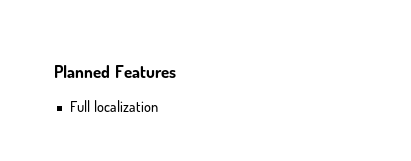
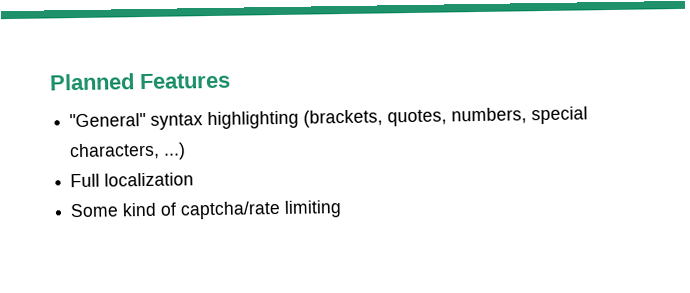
+ "General" syntax highlighting (brackets, quotes, numbers, special characters, ...)
  Full localization
+ Some kind of captcha/rate limiting

